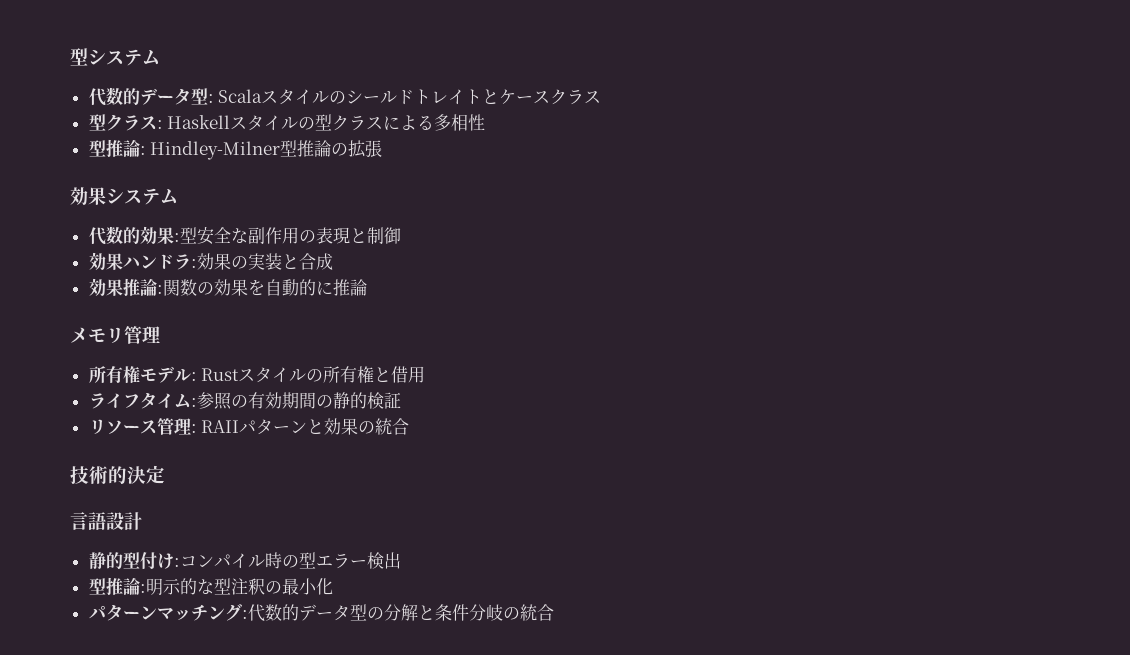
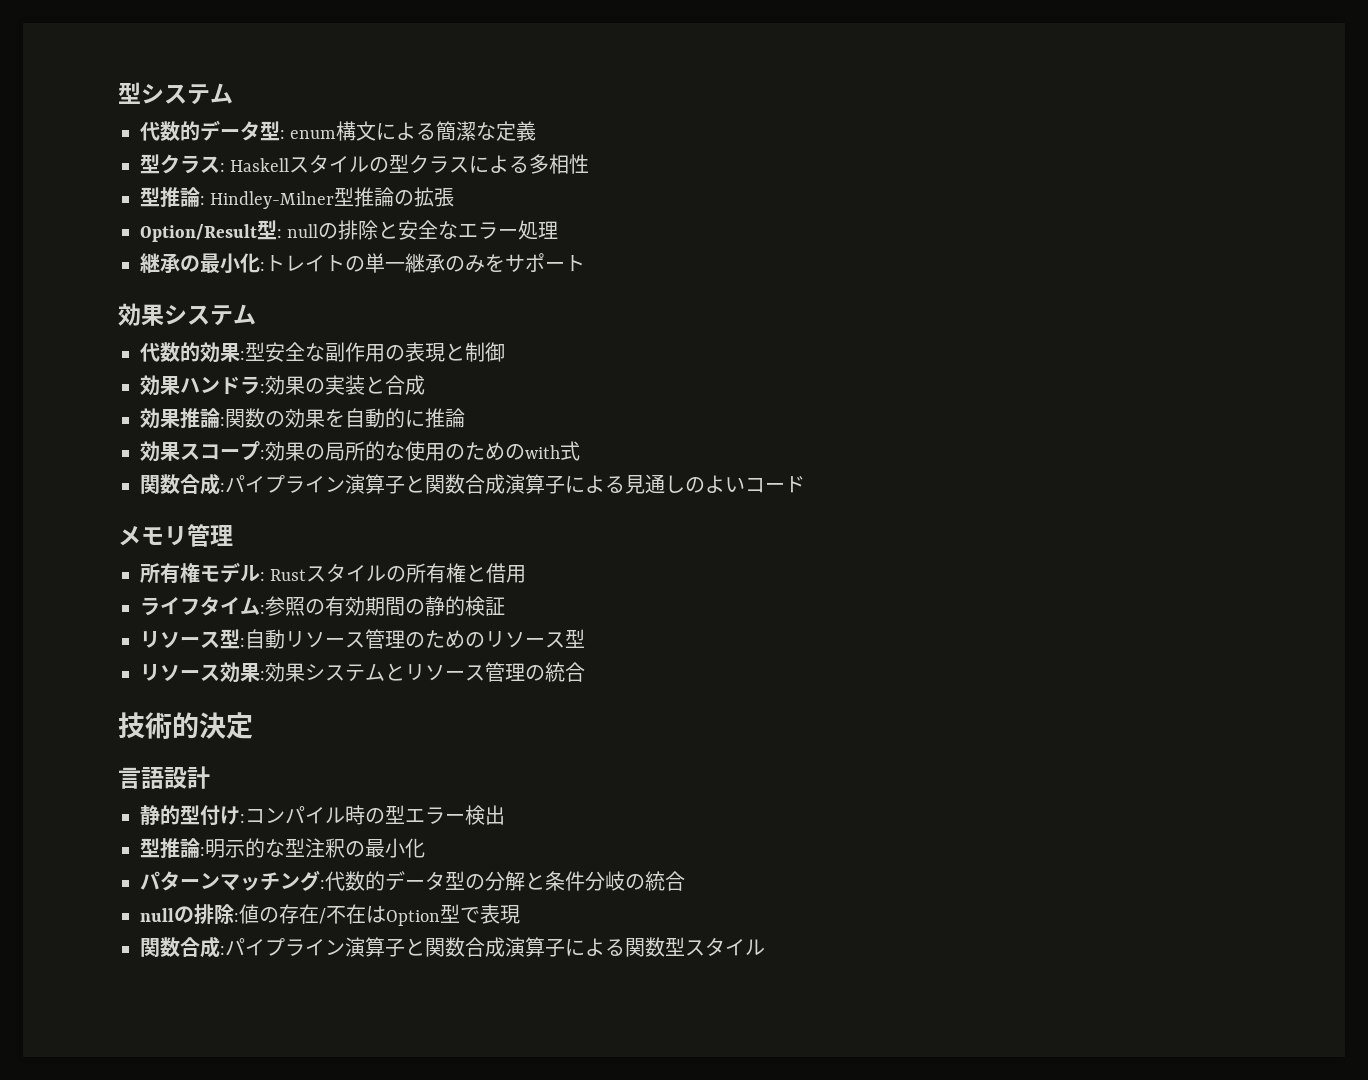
- 代数的データ型: Scalaスタイルのシールドトレイトとケースクラス
+ 代数的データ型: enum構文による簡潔な定義
+ Option/Result型: nullの排除と安全なエラー処理
+ 継承の最小化:トレイトの単一継承のみをサポート
+ 効果スコープ:効果の局所的な使用のためのwith式
+ 関数合成:パイプライン演算子と関数合成演算子による見通しのよいコード
- リソース管理: RAIIパターンと効果の統合
+ リソース型:自動リソース管理のためのリソース型
+ リソース効果:効果システムとリソース管理の統合
+ nullの排除:値の存在/不在はOption型で表現
+ 関数合成:パイプライン演算子と関数合成演算子による関数型スタイル

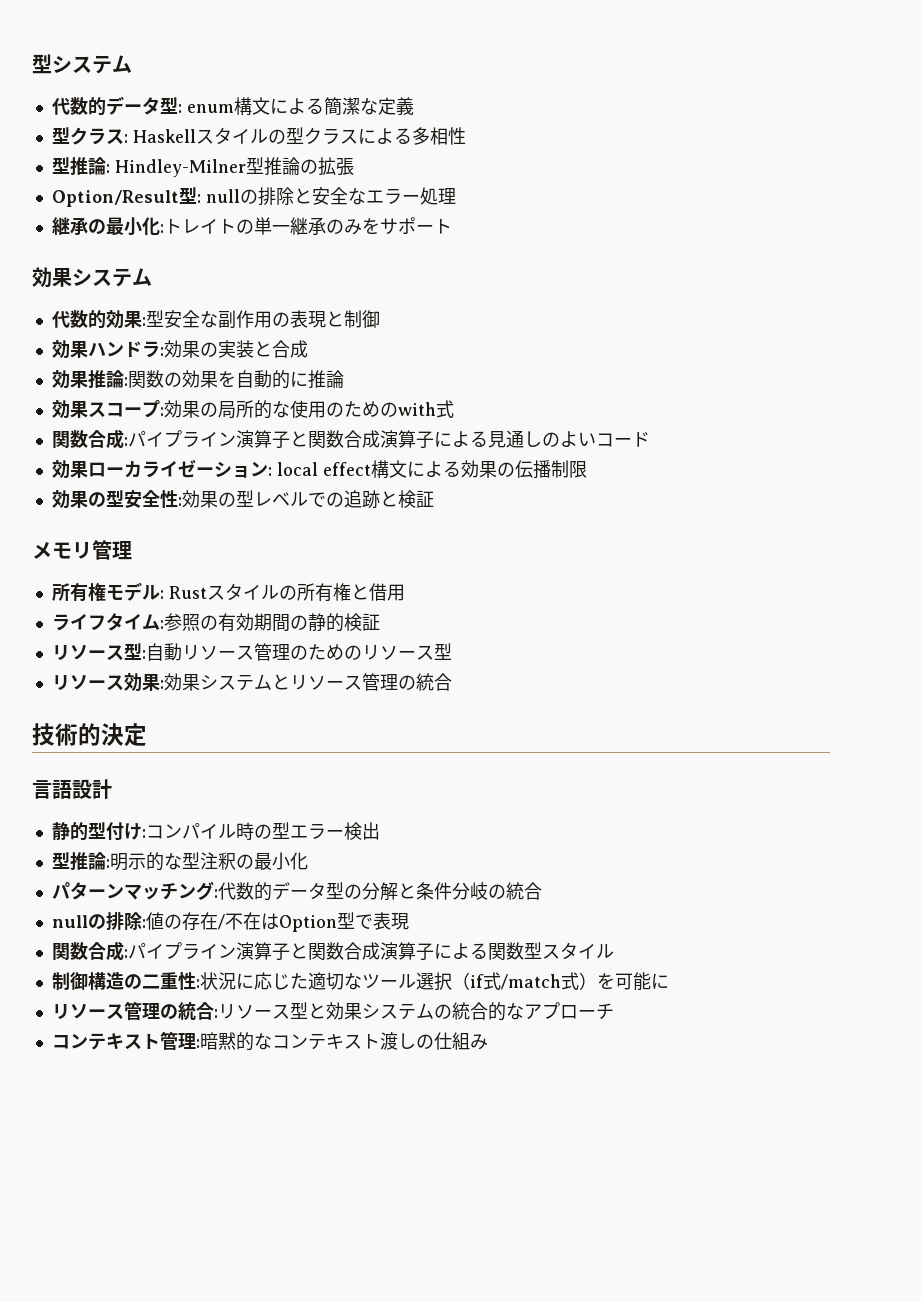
+ 効果ローカライゼーション: local effect構文による効果の伝播制限
+ 効果の型安全性:効果の型レベルでの追跡と検証
+ 制御構造の二重性:状況に応じた適切なツール選択（if式/match式）を可能に
+ リソース管理の統合:リソース型と効果システムの統合的なアプローチ
+ コンテキスト管理:暗黙的なコンテキスト渡しの仕組み

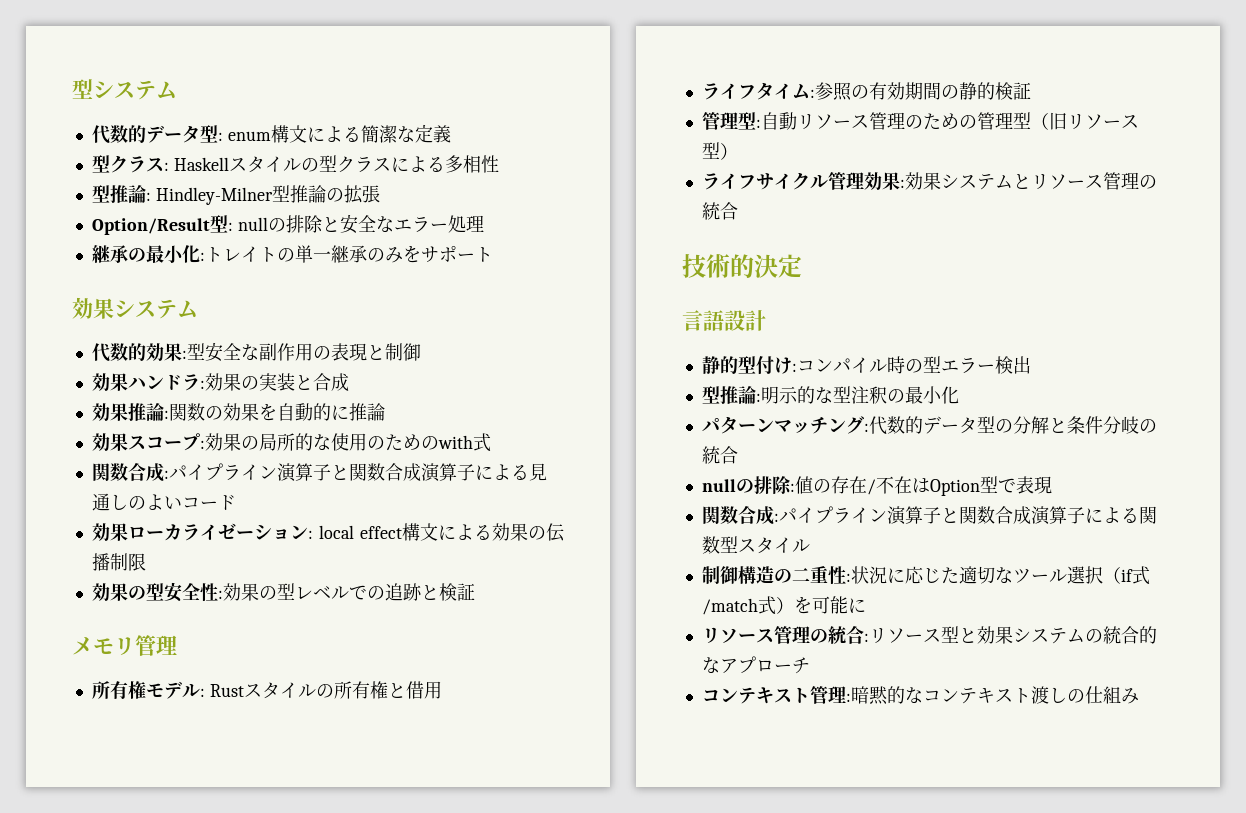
- リソース型:自動リソース管理のためのリソース型
- リソース効果:効果システムとリソース管理の統合
+ 管理型:自動リソース管理のための管理型（旧リソース型）
+ ライフサイクル管理効果:効果システムとリソース管理の統合

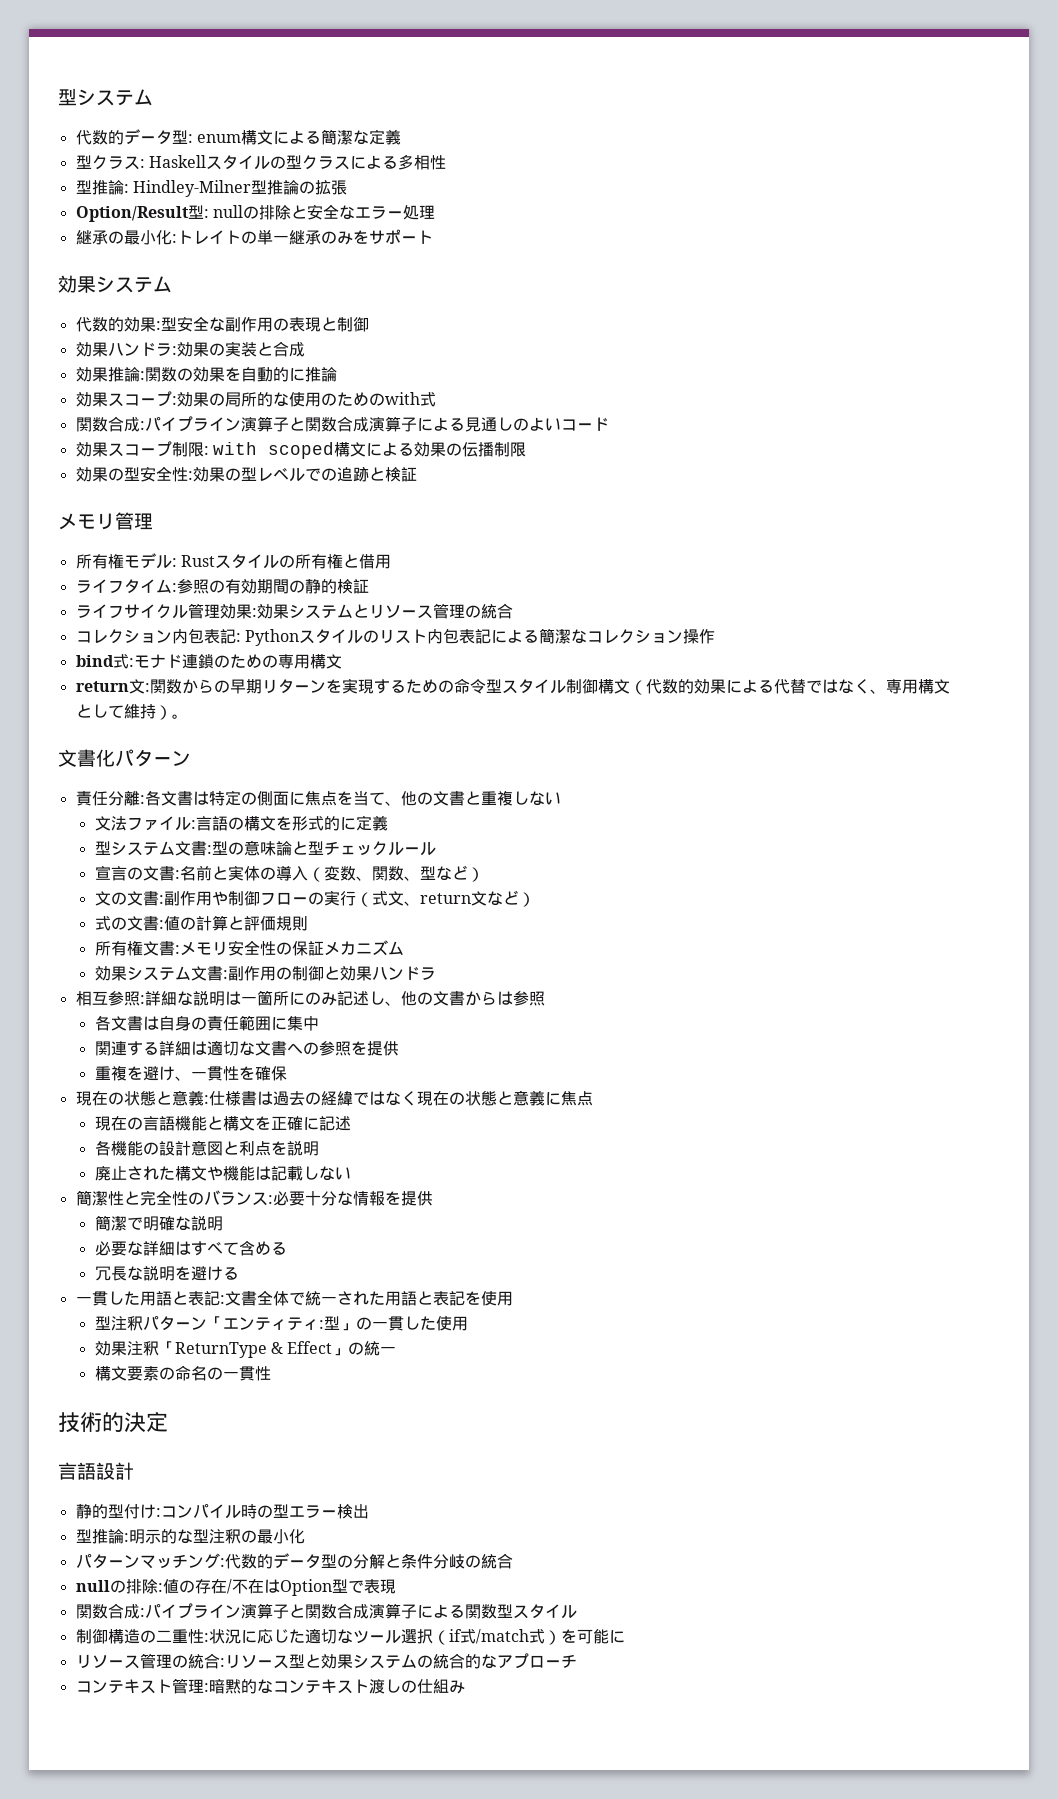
- 効果ローカライゼーション: local effect構文による効果の伝播制限
+ 効果スコープ制限: with scoped構文による効果の伝播制限
- 管理型:自動リソース管理のための管理型（旧リソース型）
+ コレクション内包表記: Pythonスタイルのリスト内包表記による簡潔なコレクション操作
+ bind式:モナド連鎖のための専用構文
+ return文:関数からの早期リターンを実現するための命令型スタイル制御構文（代数的効果による代替ではなく、専用構文として維持）。
+ 文書化パターン
+ 責任分離:各文書は特定の側面に焦点を当て、他の文書と重複しない
+ 文法ファイル:言語の構文を形式的に定義
+ 型システム文書:型の意味論と型チェックルール
+ 宣言の文書:名前と実体の導入（変数、関数、型など）
+ 文の文書:副作用や制御フローの実行（式文、return文など）
+ 式の文書:値の計算と評価規則
+ 所有権文書:メモリ安全性の保証メカニズム
+ 効果システム文書:副作用の制御と効果ハンドラ
+ 相互参照:詳細な説明は一箇所にのみ記述し、他の文書からは参照
+ 各文書は自身の責任範囲に集中
+ 関連する詳細は適切な文書への参照を提供
+ 重複を避け、一貫性を確保
+ 現在の状態と意義:仕様書は過去の経緯ではなく現在の状態と意義に焦点
+ 現在の言語機能と構文を正確に記述
+ 各機能の設計意図と利点を説明
+ 廃止された構文や機能は記載しない
+ 簡潔性と完全性のバランス:必要十分な情報を提供
+ 簡潔で明確な説明
+ 必要な詳細はすべて含める
+ 冗長な説明を避ける
+ 一貫した用語と表記:文書全体で統一された用語と表記を使用
+ 型注釈パターン「エンティティ:型」の一貫した使用
+ 効果注釈「ReturnType & Effect」の統一
+ 構文要素の命名の一貫性

